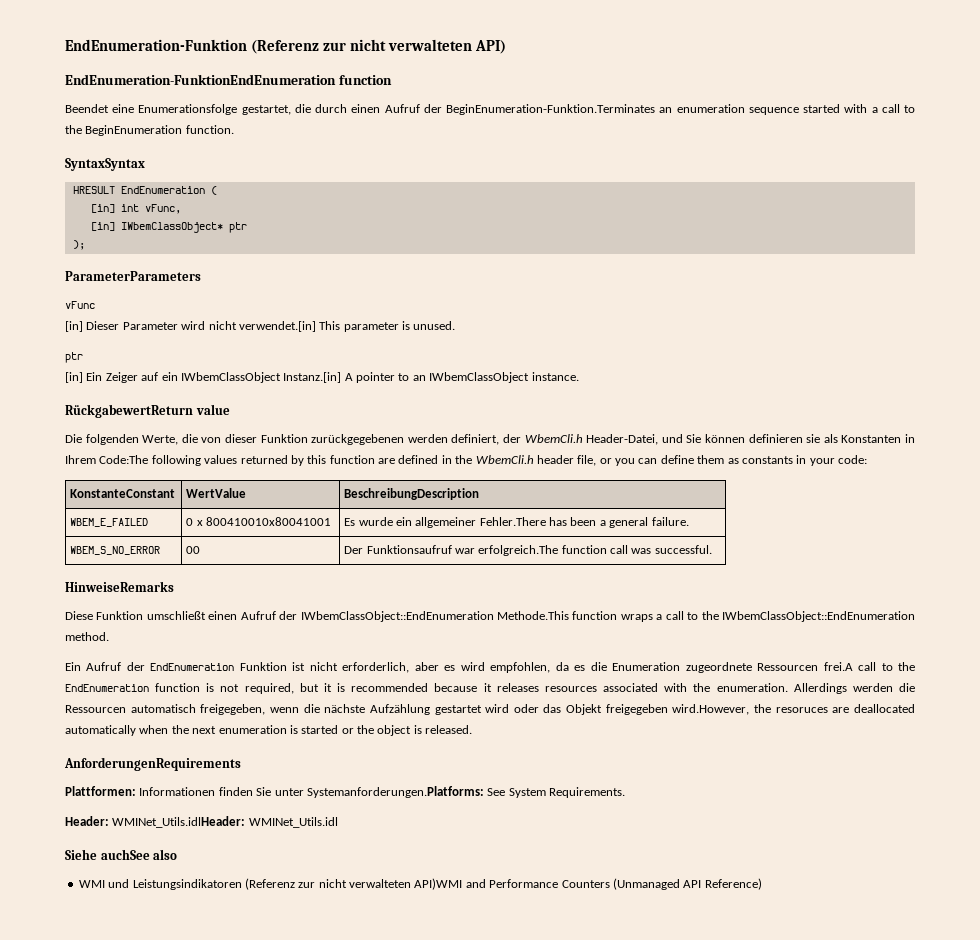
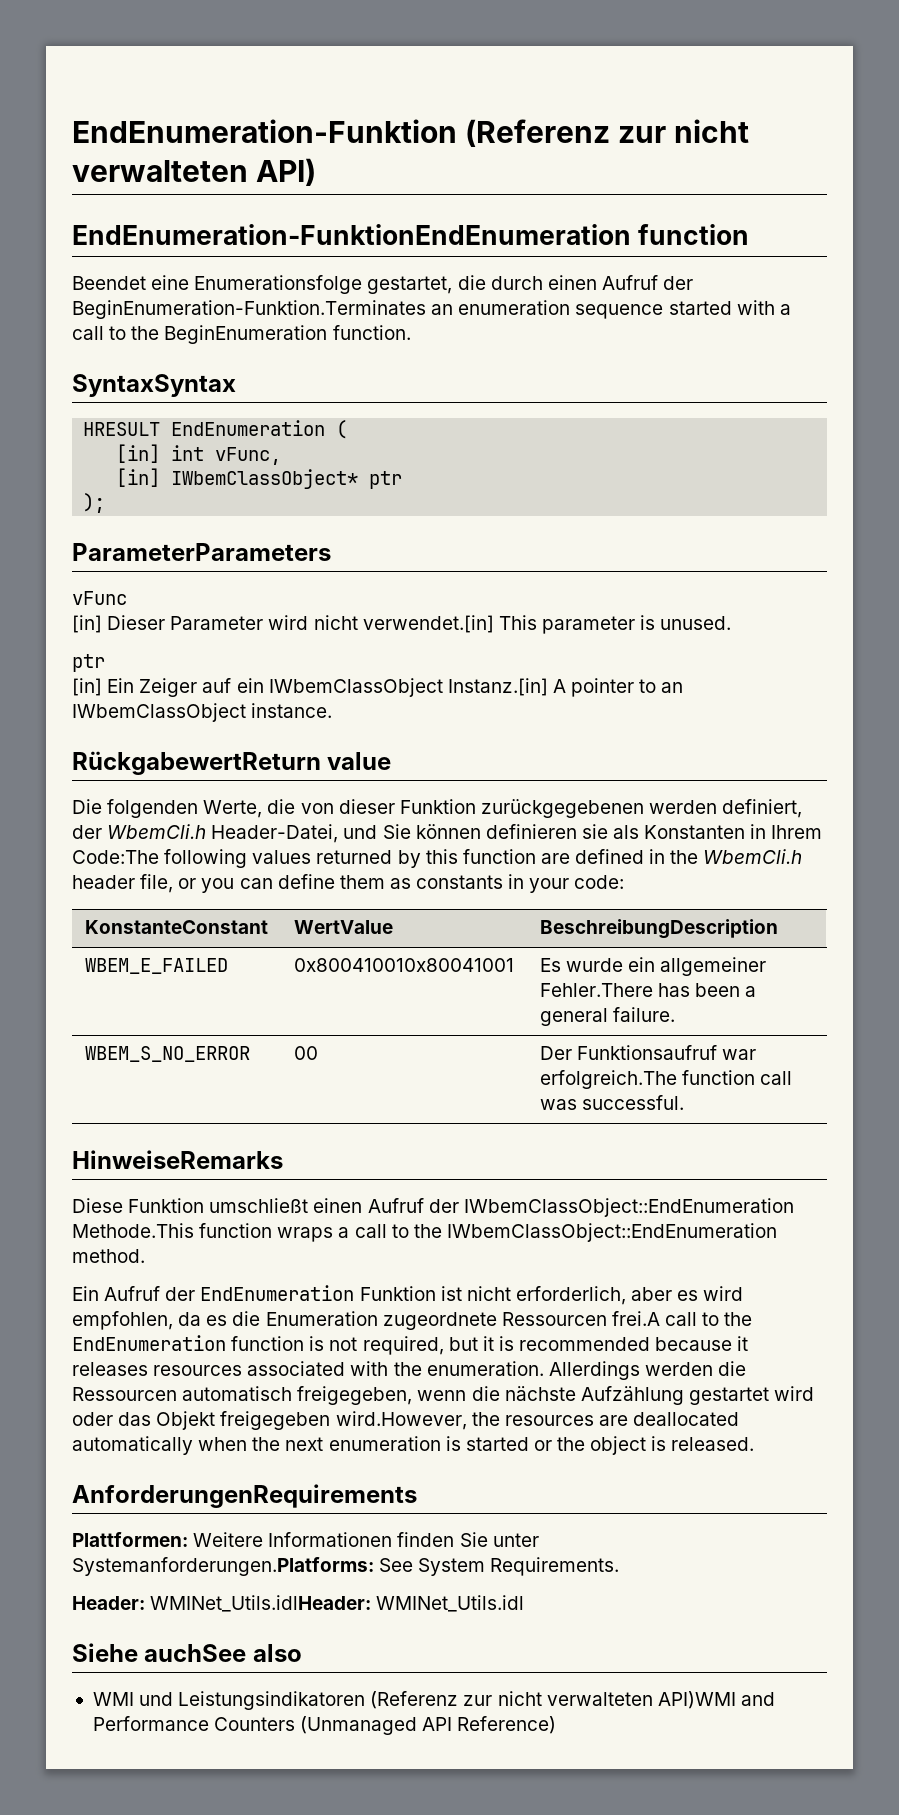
- WBEM_E_FAILED | 0 x 800410010x80041001 | Es wurde ein allgemeiner Fehler.There has been a general failure.
+ WBEM_E_FAILED | 0x800410010x80041001 | Es wurde ein allgemeiner Fehler.There has been a general failure.
- Allerdings werden die Ressourcen automatisch freigegeben, wenn die nächste Aufzählung gestartet wird oder das Objekt freigegeben wird.However, the resoruces are deallocated automatically when the next enumeration is started or the object is released.
+ Allerdings werden die Ressourcen automatisch freigegeben, wenn die nächste Aufzählung gestartet wird oder das Objekt freigegeben wird.However, the resources are deallocated automatically when the next enumeration is started or the object is released.
- Plattformen: Informationen finden Sie unter Systemanforderungen.Platforms: See System Requirements.
+ Plattformen: Weitere Informationen finden Sie unter Systemanforderungen.Platforms: See System Requirements.

